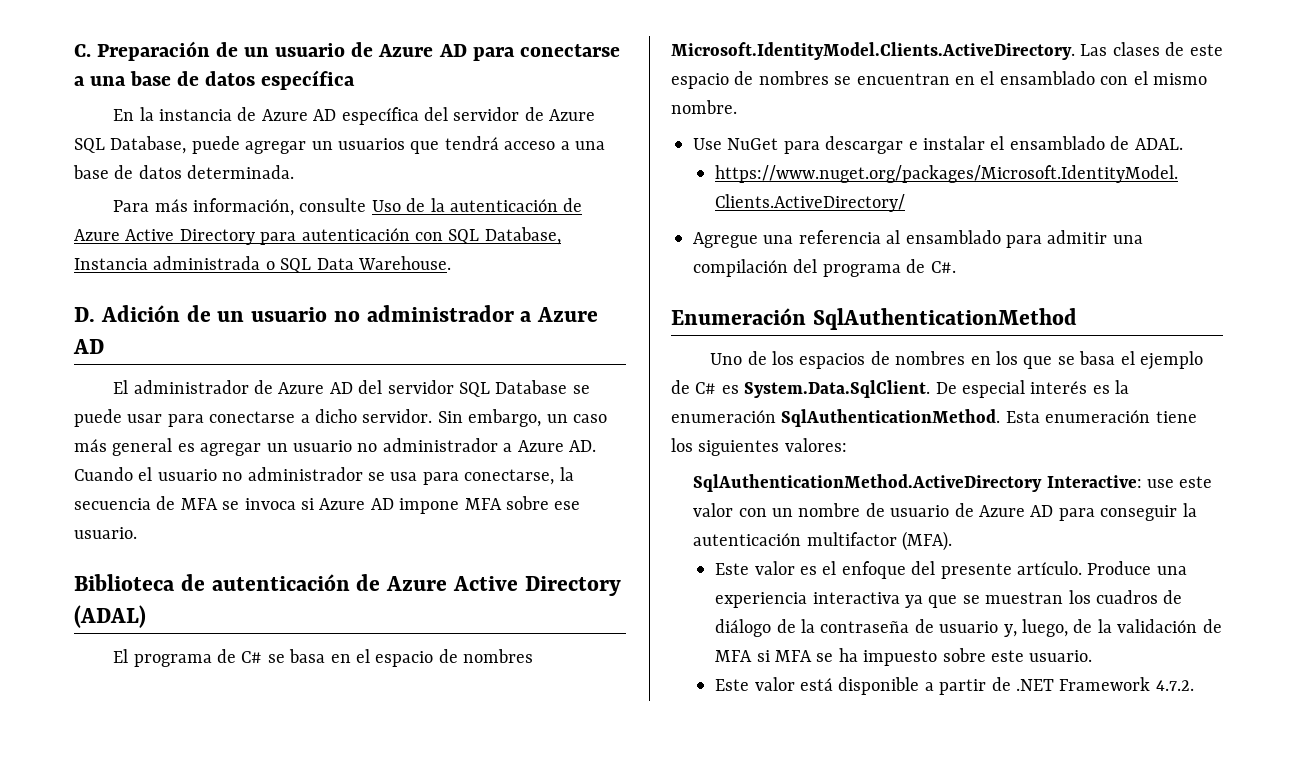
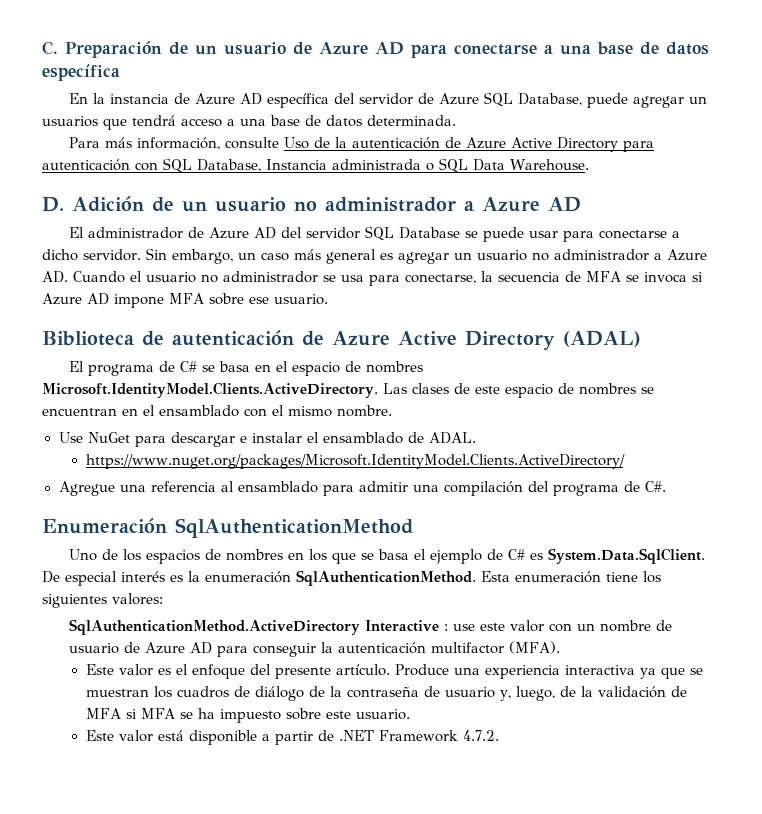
- SqlAuthenticationMethod.ActiveDirectory Interactive: use este valor con un nombre de usuario de Azure AD para conseguir la autenticación multifactor (MFA).
+ SqlAuthenticationMethod.ActiveDirectory Interactive : use este valor con un nombre de usuario de Azure AD para conseguir la autenticación multifactor (MFA).

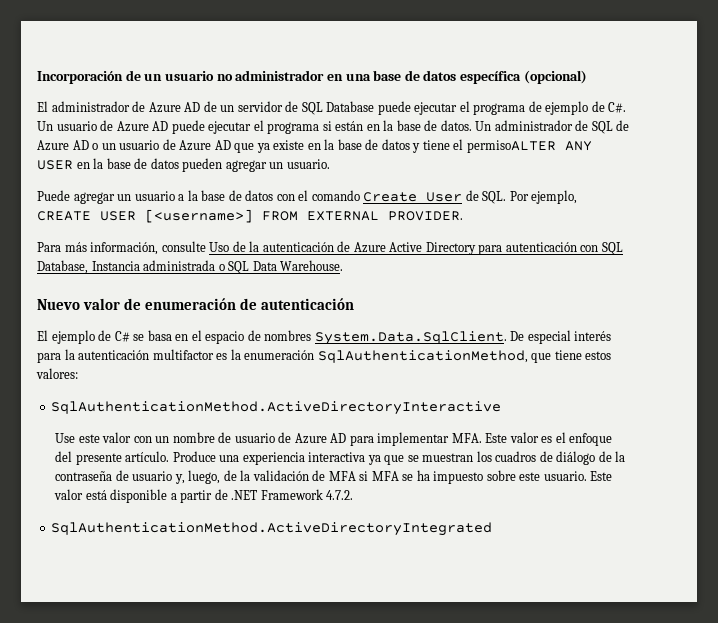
- C. Preparación de un usuario de Azure AD para conectarse a una base de datos específica
- En la instancia de Azure AD específica del servidor de Azure SQL Database, puede agregar un usuarios que tendrá acceso a una base de datos determinada.
+ Incorporación de un usuario no administrador en una base de datos específica (opcional)
+ El administrador de Azure AD de un servidor de SQL Database puede ejecutar el programa de ejemplo de C#. Un usuario de Azure AD puede ejecutar el programa si están en la base de datos. Un administrador de SQL de Azure AD o un usuario de Azure AD que ya existe en la base de datos y tiene el permisoALTER ANY USER en la base de datos pueden agregar un usuario.
+ Puede agregar un usuario a la base de datos con el comando Create User de SQL. Por ejemplo, CREATE USER [<username>] FROM EXTERNAL PROVIDER.
- D. Adición de un usuario no administrador a Azure AD
- El administrador de Azure AD del servidor SQL Database se puede usar para conectarse a dicho servidor. Sin embargo, un caso más general es agregar un usuario no administrador a Azure AD. Cuando el usuario no administrador se usa para conectarse, la secuencia de MFA se invoca si Azure AD impone MFA sobre ese usuario.
- Biblioteca de autenticación de Azure Active Directory (ADAL)
- El programa de C# se basa en el espacio de nombres Microsoft.IdentityModel.Clients.ActiveDirectory. Las clases de este espacio de nombres se encuentran en el ensamblado con el mismo nombre.
- Use NuGet para descargar e instalar el ensamblado de ADAL.
- https://www.nuget.org/packages/Microsoft.IdentityModel.Clients.ActiveDirectory/
- Agregue una referencia al ensamblado para admitir una compilación del programa de C#.
- Enumeración SqlAuthenticationMethod
- Uno de los espacios de nombres en los que se basa el ejemplo de C# es System.Data.SqlClient. De especial interés es la enumeración SqlAuthenticationMethod. Esta enumeración tiene los siguientes valores:
- SqlAuthenticationMethod.ActiveDirectory Interactive : use este valor con un nombre de usuario de Azure AD para conseguir la autenticación multifactor (MFA).
- Este valor es el enfoque del presente artículo.
+ Nuevo valor de enumeración de autenticación
+ El ejemplo de C# se basa en el espacio de nombres System.Data.SqlClient. De especial interés para la autenticación multifactor es la enumeración SqlAuthenticationMethod, que tiene estos valores:
+ SqlAuthenticationMethod.ActiveDirectoryInteractive
+ Use este valor con un nombre de usuario de Azure AD para implementar MFA. Este valor es el enfoque del presente artículo.
- Produce una experiencia interactiva ya que se muestran los cuadros de diálogo de la contraseña de usuario y, luego, de la validación de MFA si MFA se ha impuesto sobre este usuario.
- Este valor está disponible a partir de .NET Framework 4.7.2.
+ Produce una experiencia interactiva ya que se muestran los cuadros de diálogo de la contraseña de usuario y, luego, de la validación de MFA si MFA se ha impuesto sobre este usuario. Este valor está disponible a partir de .NET Framework 4.7.2.
+ SqlAuthenticationMethod.ActiveDirectoryIntegrated

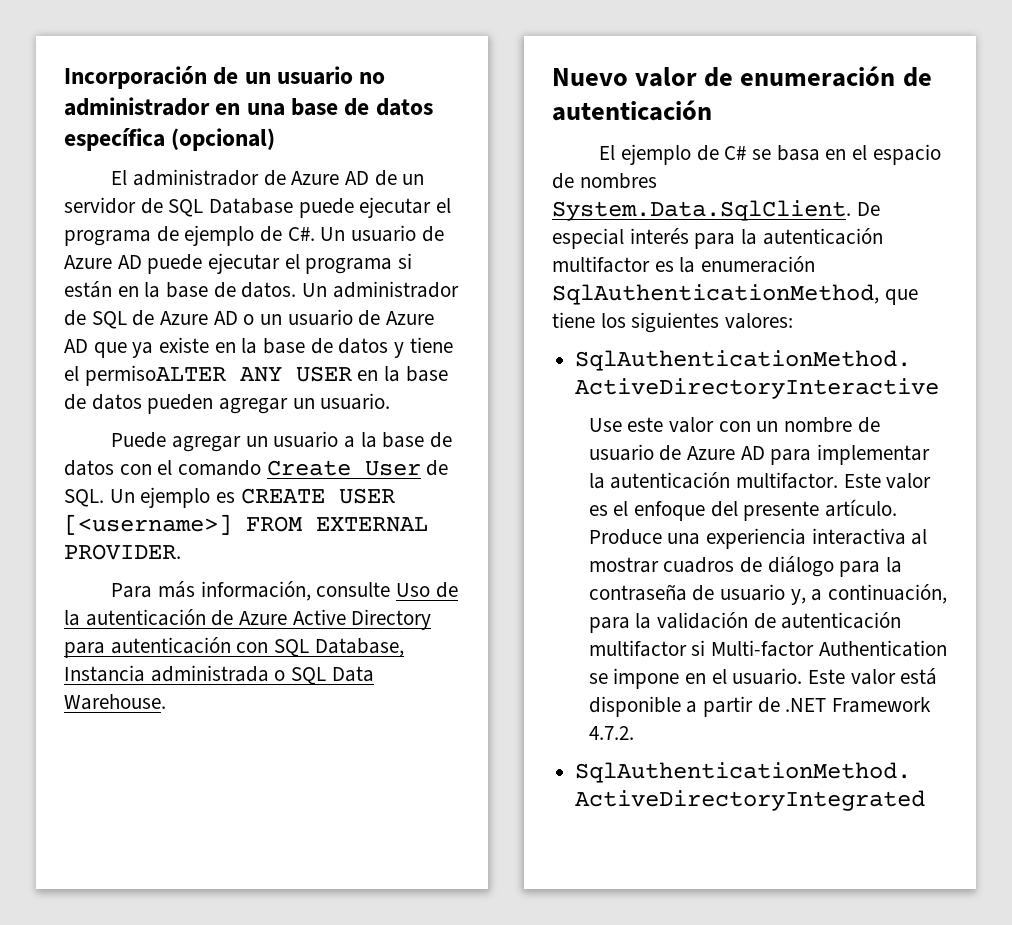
- Puede agregar un usuario a la base de datos con el comando Create User de SQL. Por ejemplo, CREATE USER [<username>] FROM EXTERNAL PROVIDER.
+ Puede agregar un usuario a la base de datos con el comando Create User de SQL. Un ejemplo es CREATE USER [<username>] FROM EXTERNAL PROVIDER.
- El ejemplo de C# se basa en el espacio de nombres System.Data.SqlClient. De especial interés para la autenticación multifactor es la enumeración SqlAuthenticationMethod, que tiene estos valores:
+ El ejemplo de C# se basa en el espacio de nombres System.Data.SqlClient. De especial interés para la autenticación multifactor es la enumeración SqlAuthenticationMethod, que tiene los siguientes valores:
- Use este valor con un nombre de usuario de Azure AD para implementar MFA. Este valor es el enfoque del presente artículo.
+ Use este valor con un nombre de usuario de Azure AD para implementar la autenticación multifactor. Este valor es el enfoque del presente artículo.
- Produce una experiencia interactiva ya que se muestran los cuadros de diálogo de la contraseña de usuario y, luego, de la validación de MFA si MFA se ha impuesto sobre este usuario.
+ Produce una experiencia interactiva al mostrar cuadros de diálogo para la contraseña de usuario y, a continuación, para la validación de autenticación multifactor si Multi-factor Authentication se impone en el usuario.

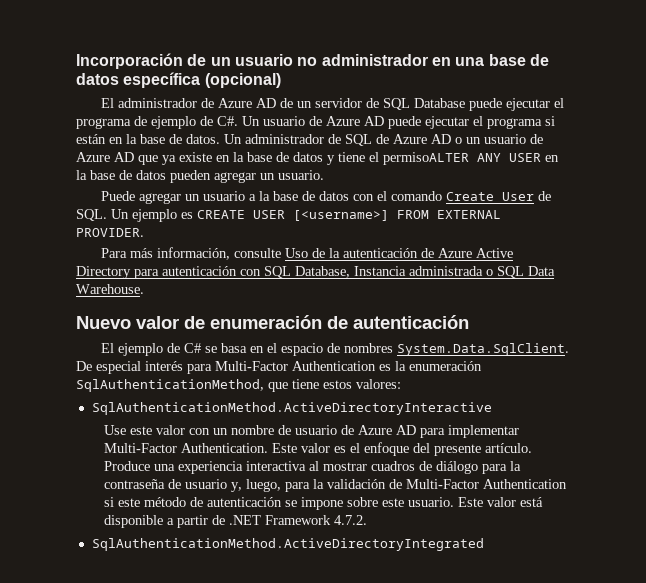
- El ejemplo de C# se basa en el espacio de nombres System.Data.SqlClient. De especial interés para la autenticación multifactor es la enumeración SqlAuthenticationMethod, que tiene los siguientes valores:
+ El ejemplo de C# se basa en el espacio de nombres System.Data.SqlClient. De especial interés para Multi-Factor Authentication es la enumeración SqlAuthenticationMethod, que tiene estos valores:
- Use este valor con un nombre de usuario de Azure AD para implementar la autenticación multifactor.
+ Use este valor con un nombre de usuario de Azure AD para implementar Multi-Factor Authentication.
- Produce una experiencia interactiva al mostrar cuadros de diálogo para la contraseña de usuario y, a continuación, para la validación de autenticación multifactor si Multi-factor Authentication se impone en el usuario.
+ Produce una experiencia interactiva al mostrar cuadros de diálogo para la contraseña de usuario y, luego, para la validación de Multi-Factor Authentication si este método de autenticación se impone sobre este usuario.

